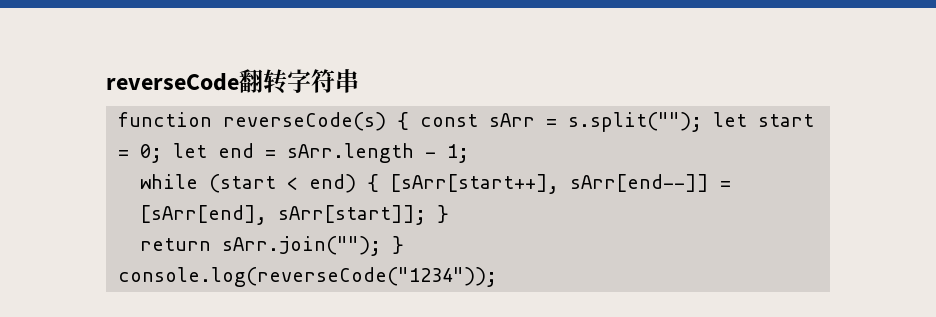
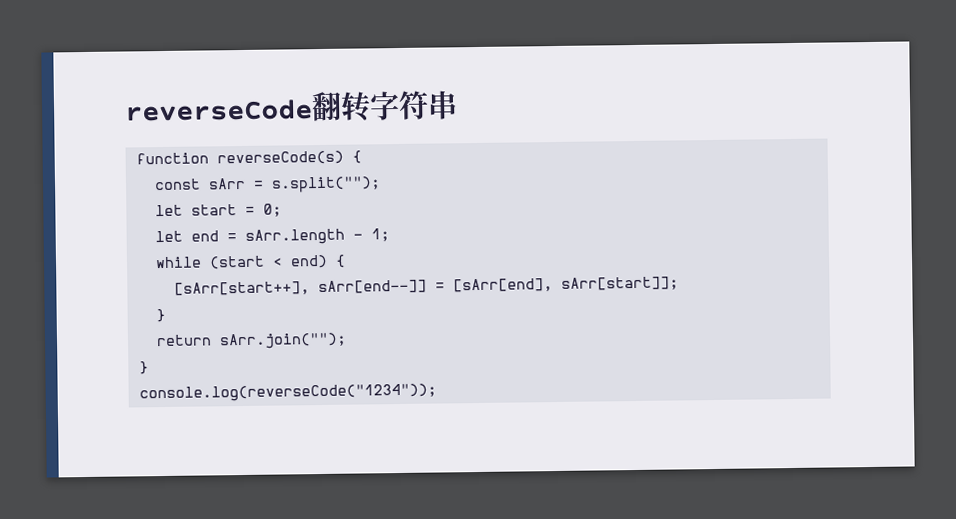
- function reverseCode(s) { const sArr = s.split(""); let start = 0; let end = sArr.length - 1;
+ function reverseCode(s) {
+ const sArr = s.split("");
+ let start = 0;
+ let end = sArr.length - 1;
- while (start < end) { [sArr[start++], sArr[end--]] = [sArr[end], sArr[start]]; }
+ while (start < end) {
+ [sArr[start++], sArr[end--]] = [sArr[end], sArr[start]];
+ }
- return sArr.join(""); }
+ return sArr.join("");
+ }

